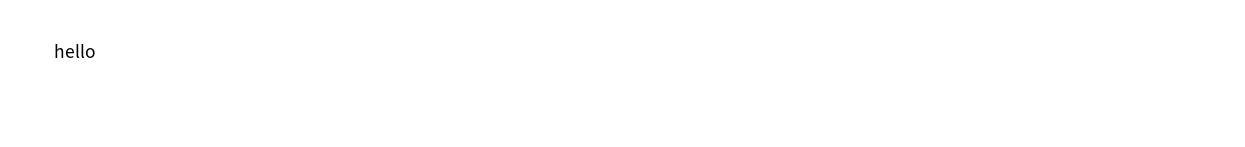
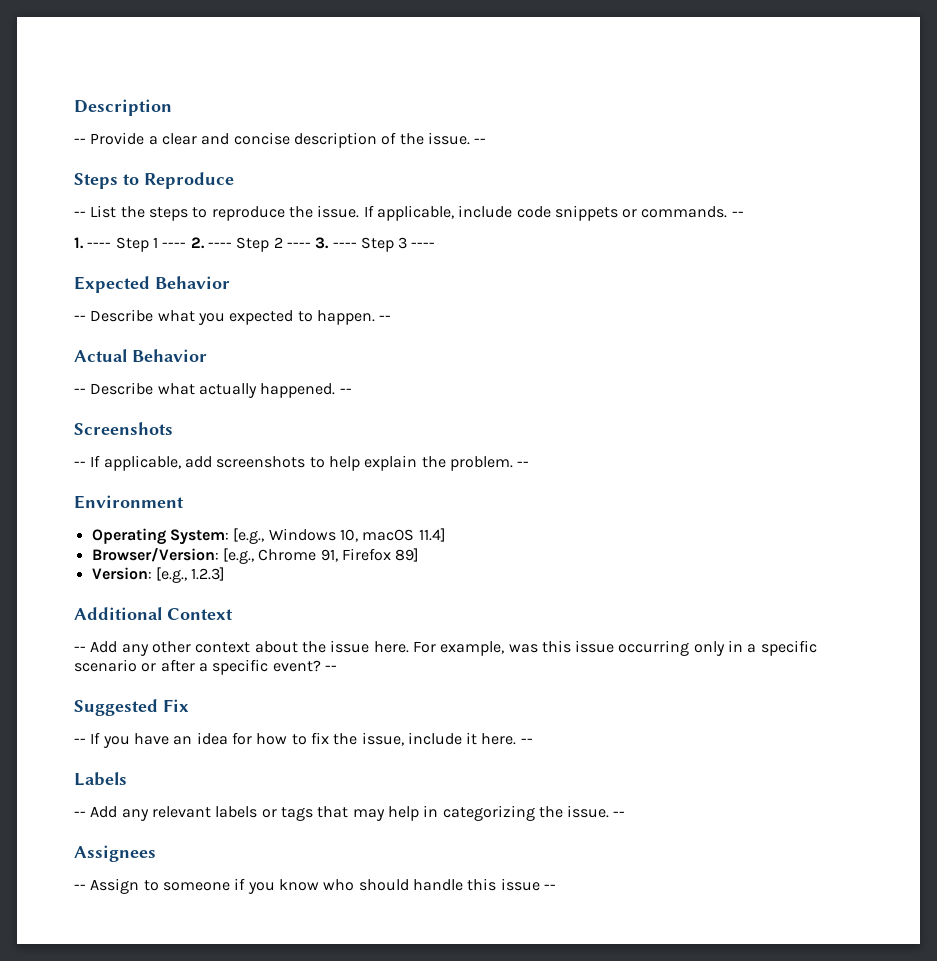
- hello
+ Description
+ -- Provide a clear and concise description of the issue. --
+ Steps to Reproduce
+ -- List the steps to reproduce the issue. If applicable, include code snippets or commands. --
+ 1. ---- Step 1 ---- 2. ---- Step 2 ---- 3. ---- Step 3 ----
+ Expected Behavior
+ -- Describe what you expected to happen. --
+ Actual Behavior
+ -- Describe what actually happened. --
+ Screenshots
+ -- If applicable, add screenshots to help explain the problem. --
+ Environment
+ Operating System: [e.g., Windows 10, macOS 11.4]
+ Browser/Version: [e.g., Chrome 91, Firefox 89]
+ Version: [e.g., 1.2.3]
+ Additional Context
+ -- Add any other context about the issue here. For example, was this issue occurring only in a specific scenario or after a specific event? --
+ Suggested Fix
+ -- If you have an idea for how to fix the issue, include it here. --
+ Labels
+ -- Add any relevant labels or tags that may help in categorizing the issue. --
+ Assignees
+ -- Assign to someone if you know who should handle this issue --

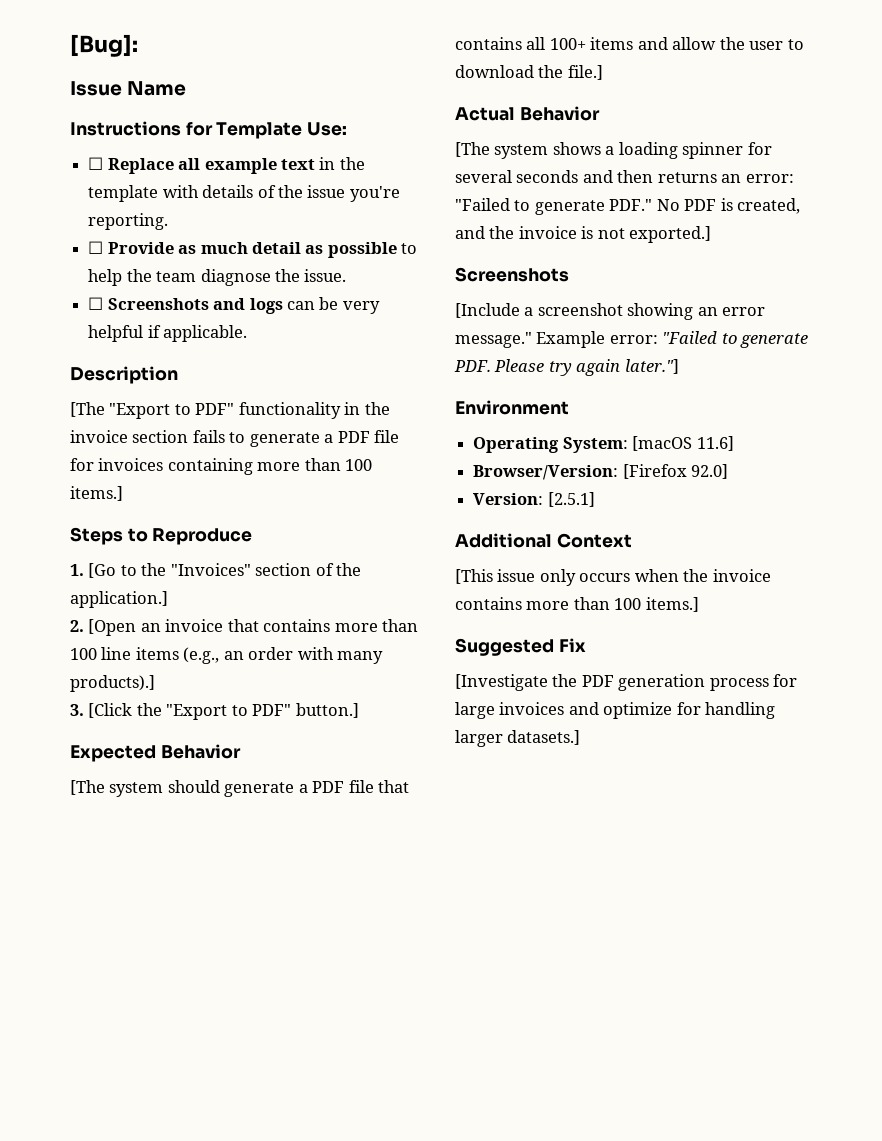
+ [Bug]:
+ Issue Name
+ Instructions for Template Use:
+ ☐ Replace all example text in the template with details of the issue you're reporting.
+ ☐ Provide as much detail as possible to help the team diagnose the issue.
+ ☐ Screenshots and logs can be very helpful if applicable.
  Description
- -- Provide a clear and concise description of the issue. --
+ [The "Export to PDF" functionality in the invoice section fails to generate a PDF file for invoices containing more than 100 items.]
  Steps to Reproduce
- -- List the steps to reproduce the issue. If applicable, include code snippets or commands. --
- 1. ---- Step 1 ---- 2. ---- Step 2 ---- 3. ---- Step 3 ----
+ 1. [Go to the "Invoices" section of the application.]
+ 2. [Open an invoice that contains more than 100 line items (e.g., an order with many products).]
+ 3. [Click the "Export to PDF" button.]
  Expected Behavior
- -- Describe what you expected to happen. --
+ [The system should generate a PDF file that contains all 100+ items and allow the user to download the file.]
  Actual Behavior
- -- Describe what actually happened. --
+ [The system shows a loading spinner for several seconds and then returns an error: "Failed to generate PDF." No PDF is created, and the invoice is not exported.]
  Screenshots
- -- If applicable, add screenshots to help explain the problem. --
+ [Include a screenshot showing an error message." Example error: "Failed to generate PDF. Please try again later."]
  Environment
- Operating System: [e.g., Windows 10, macOS 11.4]
- Browser/Version: [e.g., Chrome 91, Firefox 89]
+ Operating System: [macOS 11.6]
+ Browser/Version: [Firefox 92.0]
- Version: [e.g., 1.2.3]
+ Version: [2.5.1]
- -- Add any other context about the issue here. For example, was this issue occurring only in a specific scenario or after a specific event? --
+ [This issue only occurs when the invoice contains more than 100 items.]
  Suggested Fix
- -- If you have an idea for how to fix the issue, include it here. --
- Labels
- -- Add any relevant labels or tags that may help in categorizing the issue. --
- Assignees
- -- Assign to someone if you know who should handle this issue --
+ [Investigate the PDF generation process for large invoices and optimize for handling larger datasets.]

